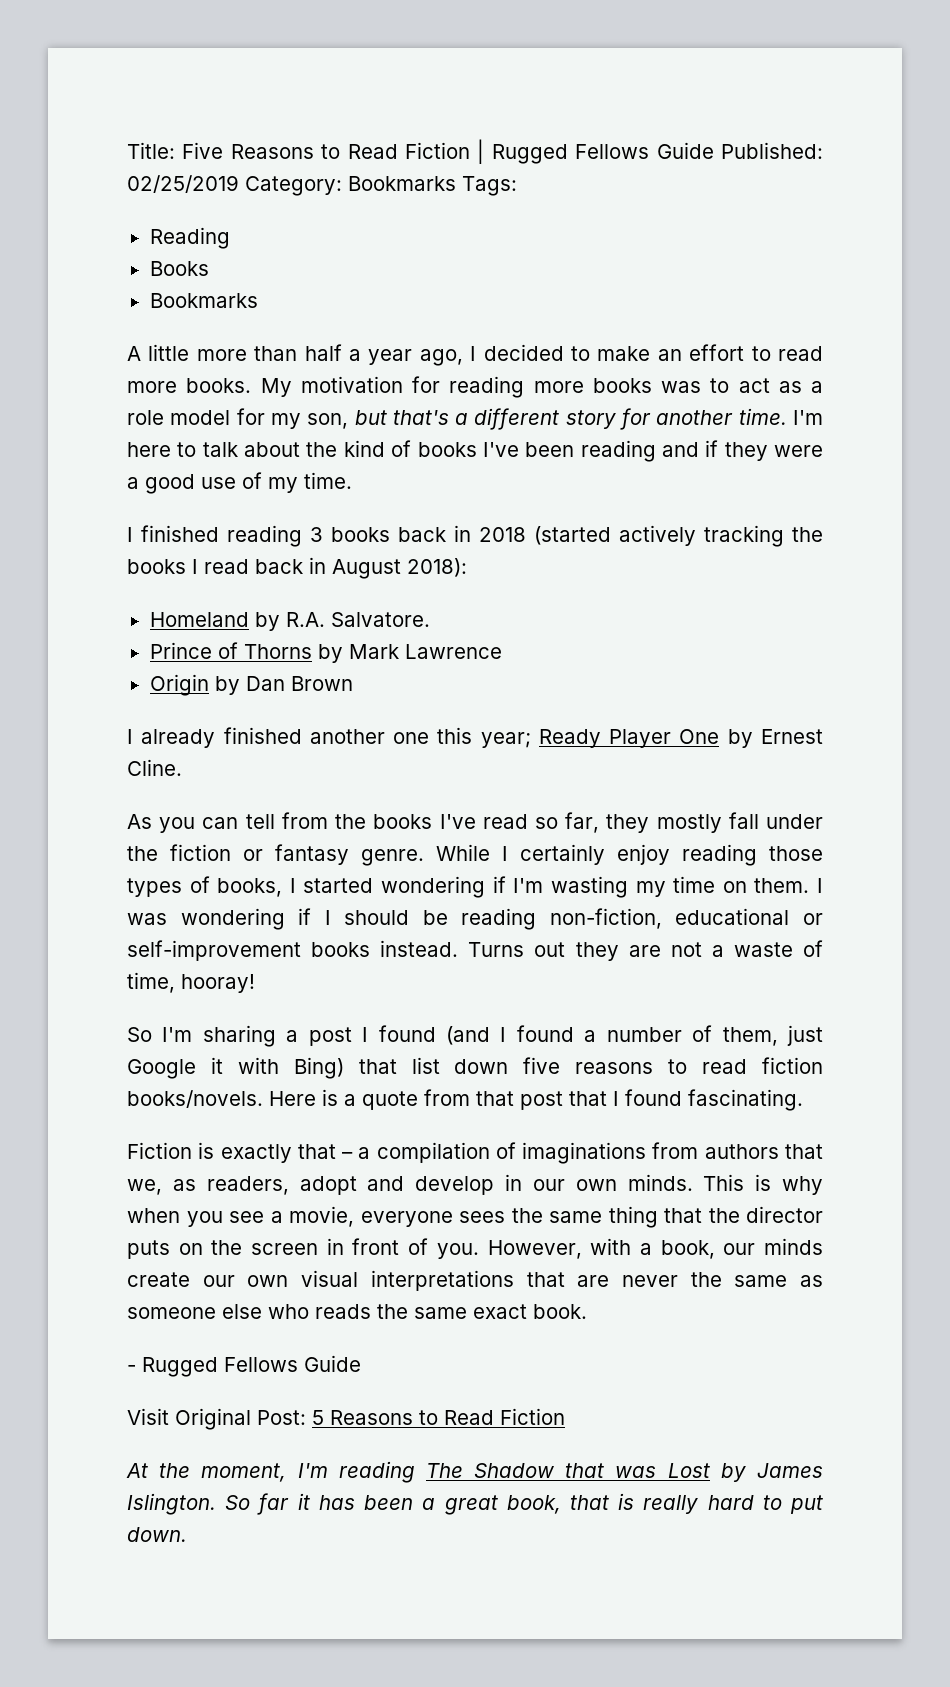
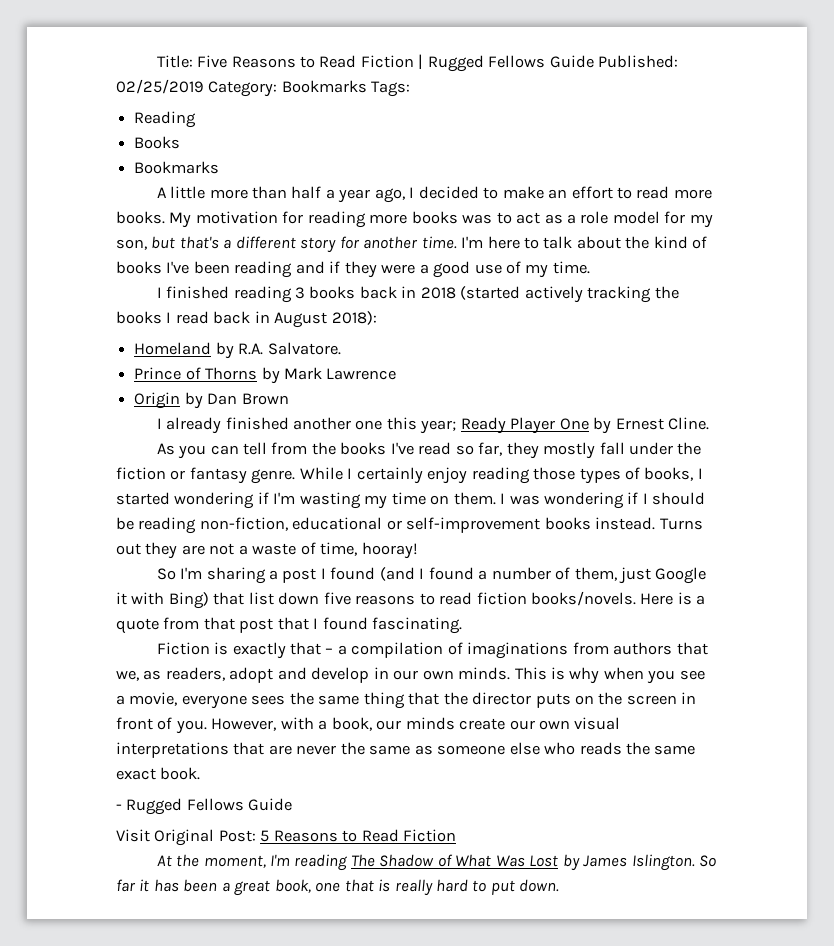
- At the moment, I'm reading The Shadow that was Lost by James Islington.
+ At the moment, I'm reading The Shadow of What Was Lost by James Islington.
- So far it has been a great book, that is really hard to put down.
+ So far it has been a great book, one that is really hard to put down.

